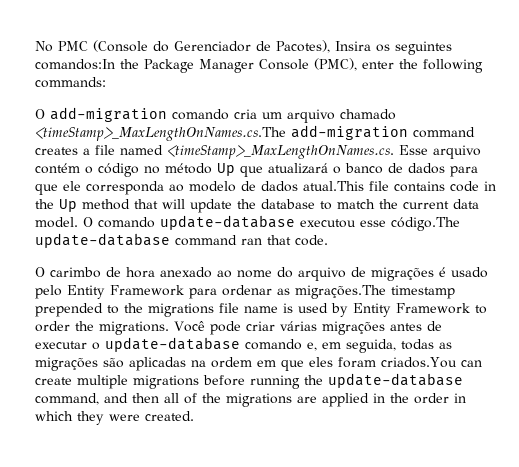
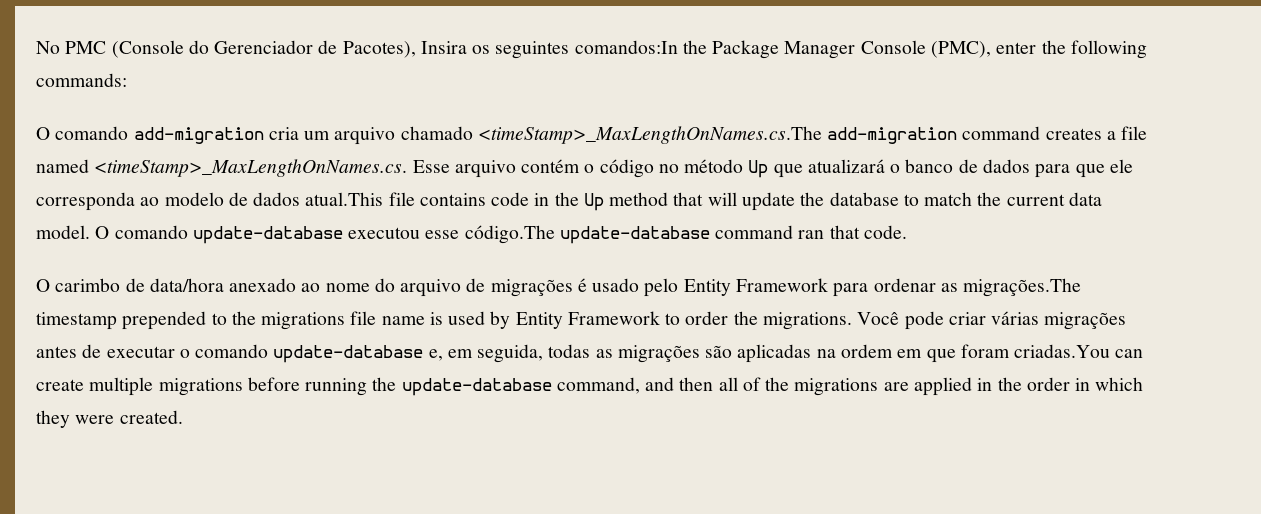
- O add-migration comando cria um arquivo chamado <timeStamp>_MaxLengthOnNames.cs.The add-migration command creates a file named <timeStamp>_MaxLengthOnNames.cs. Esse arquivo contém o código no método Up que atualizará o banco de dados para que ele corresponda ao modelo de dados atual.This file contains code in the Up method that will update the database to match the current data model.
+ O comando add-migration cria um arquivo chamado <timeStamp>_MaxLengthOnNames.cs.The add-migration command creates a file named <timeStamp>_MaxLengthOnNames.cs. Esse arquivo contém o código no método Up que atualizará o banco de dados para que ele corresponda ao modelo de dados atual.This file contains code in the Up method that will update the database to match the current data model.
- O carimbo de hora anexado ao nome do arquivo de migrações é usado pelo Entity Framework para ordenar as migrações.The timestamp prepended to the migrations file name is used by Entity Framework to order the migrations.
+ O carimbo de data/hora anexado ao nome do arquivo de migrações é usado pelo Entity Framework para ordenar as migrações.The timestamp prepended to the migrations file name is used by Entity Framework to order the migrations.
- Você pode criar várias migrações antes de executar o update-database comando e, em seguida, todas as migrações são aplicadas na ordem em que eles foram criados.You can create multiple migrations before running the update-database command, and then all of the migrations are applied in the order in which they were created.
+ Você pode criar várias migrações antes de executar o comando update-database e, em seguida, todas as migrações são aplicadas na ordem em que foram criadas.You can create multiple migrations before running the update-database command, and then all of the migrations are applied in the order in which they were created.

